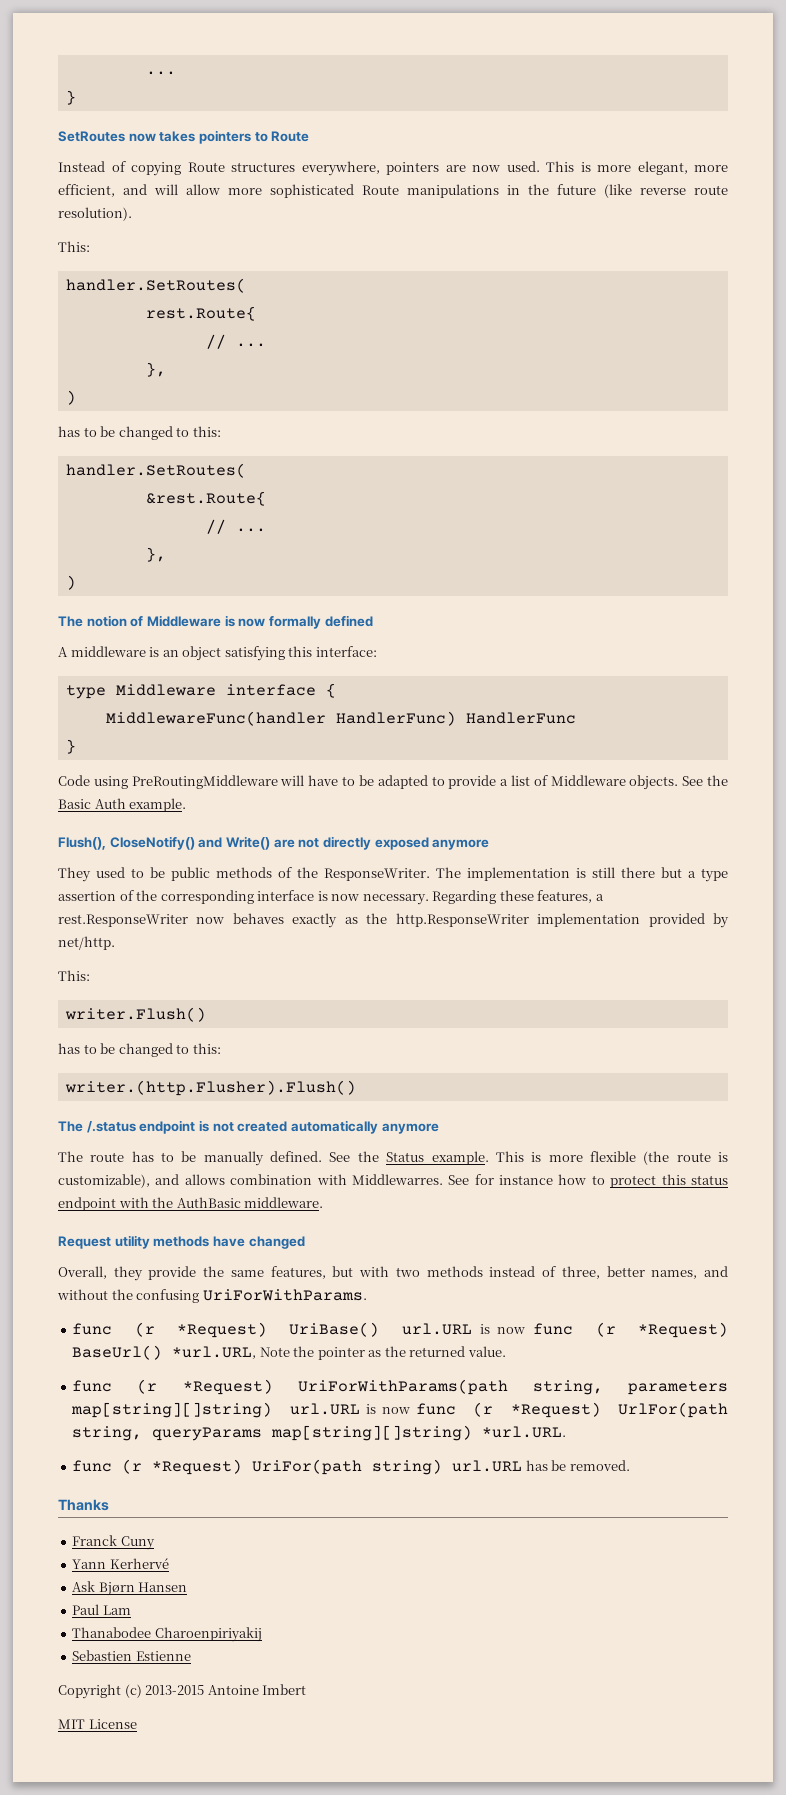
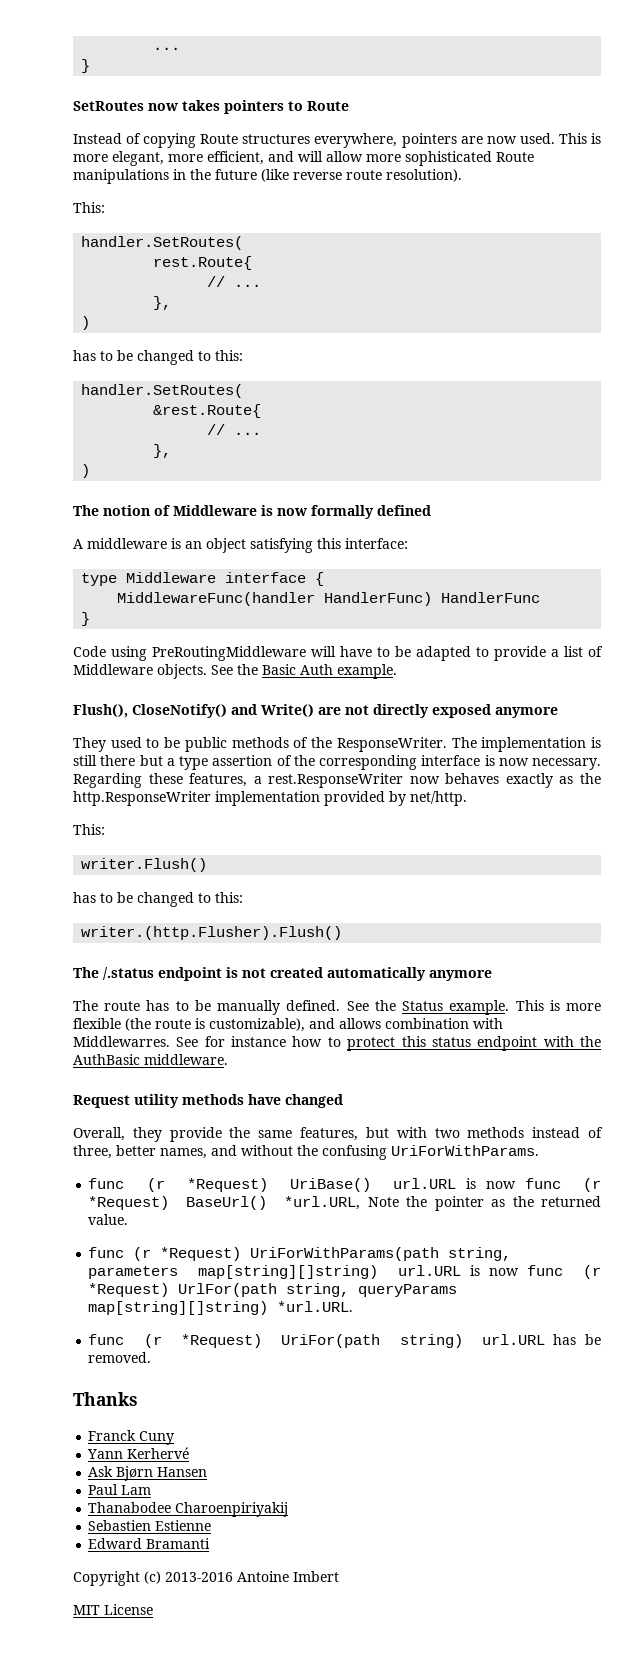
+ Edward Bramanti
- Copyright (c) 2013-2015 Antoine Imbert
+ Copyright (c) 2013-2016 Antoine Imbert

